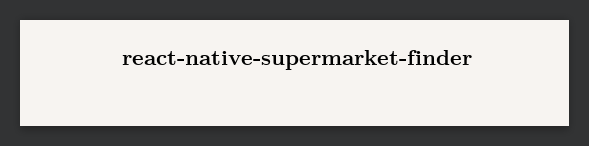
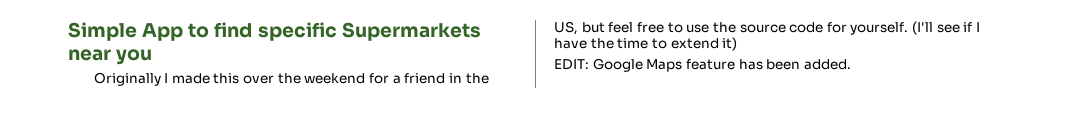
- react-native-supermarket-finder
+ Simple App to find specific Supermarkets near you
+ Originally I made this over the weekend for a friend in the US, but feel free to use the source code for yourself. (I'll see if I have the time to extend it)
+ EDIT: Google Maps feature has been added.

